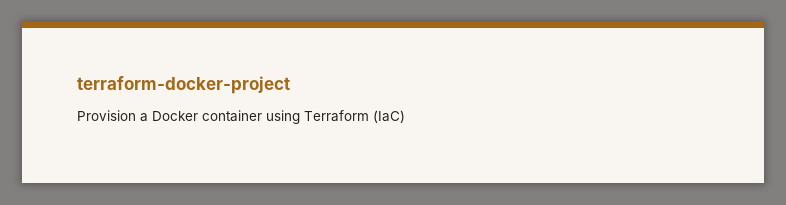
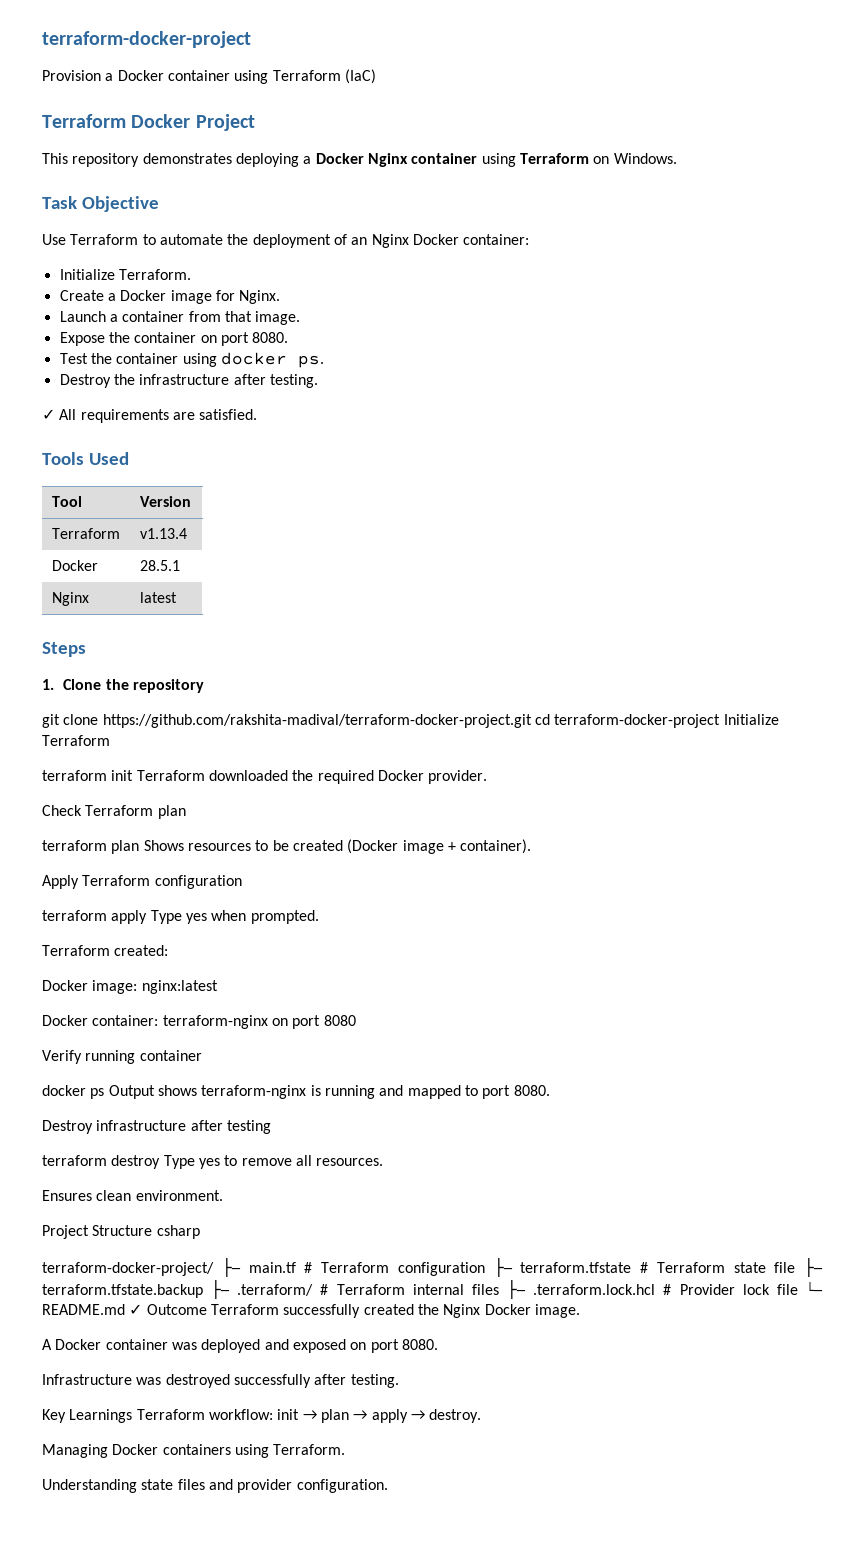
+ Terraform Docker Project
+ This repository demonstrates deploying a Docker Nginx container using Terraform on Windows.
+ Task Objective
+ Use Terraform to automate the deployment of an Nginx Docker container:
+ Initialize Terraform.
+ Create a Docker image for Nginx.
+ Launch a container from that image.
+ Expose the container on port 8080.
+ Test the container using docker ps.
+ Destroy the infrastructure after testing.
+ ✓ All requirements are satisfied.
+ Tools Used
+ Tool | Version
+ Terraform | v1.13.4
+ Docker | 28.5.1
+ Nginx | latest
+ Steps
+ 1. Clone the repository
+ git clone https://github.com/rakshita-madival/terraform-docker-project.git cd terraform-docker-project Initialize Terraform
+ terraform init Terraform downloaded the required Docker provider.
+ Check Terraform plan
+ terraform plan Shows resources to be created (Docker image + container).
+ Apply Terraform configuration
+ terraform apply Type yes when prompted.
+ Terraform created:
+ Docker image: nginx:latest
+ Docker container: terraform-nginx on port 8080
+ Verify running container
+ docker ps Output shows terraform-nginx is running and mapped to port 8080.
+ Destroy infrastructure after testing
+ terraform destroy Type yes to remove all resources.
+ Ensures clean environment.
+ Project Structure csharp
+ terraform-docker-project/ ├─ main.tf # Terraform configuration ├─ terraform.tfstate # Terraform state file ├─ terraform.tfstate.backup ├─ .terraform/ # Terraform internal files ├─ .terraform.lock.hcl # Provider lock file └─ README.md ✓ Outcome Terraform successfully created the Nginx Docker image.
+ A Docker container was deployed and exposed on port 8080.
+ Infrastructure was destroyed successfully after testing.
+ Key Learnings Terraform workflow: init → plan → apply → destroy.
+ Managing Docker containers using Terraform.
+ Understanding state files and provider configuration.

